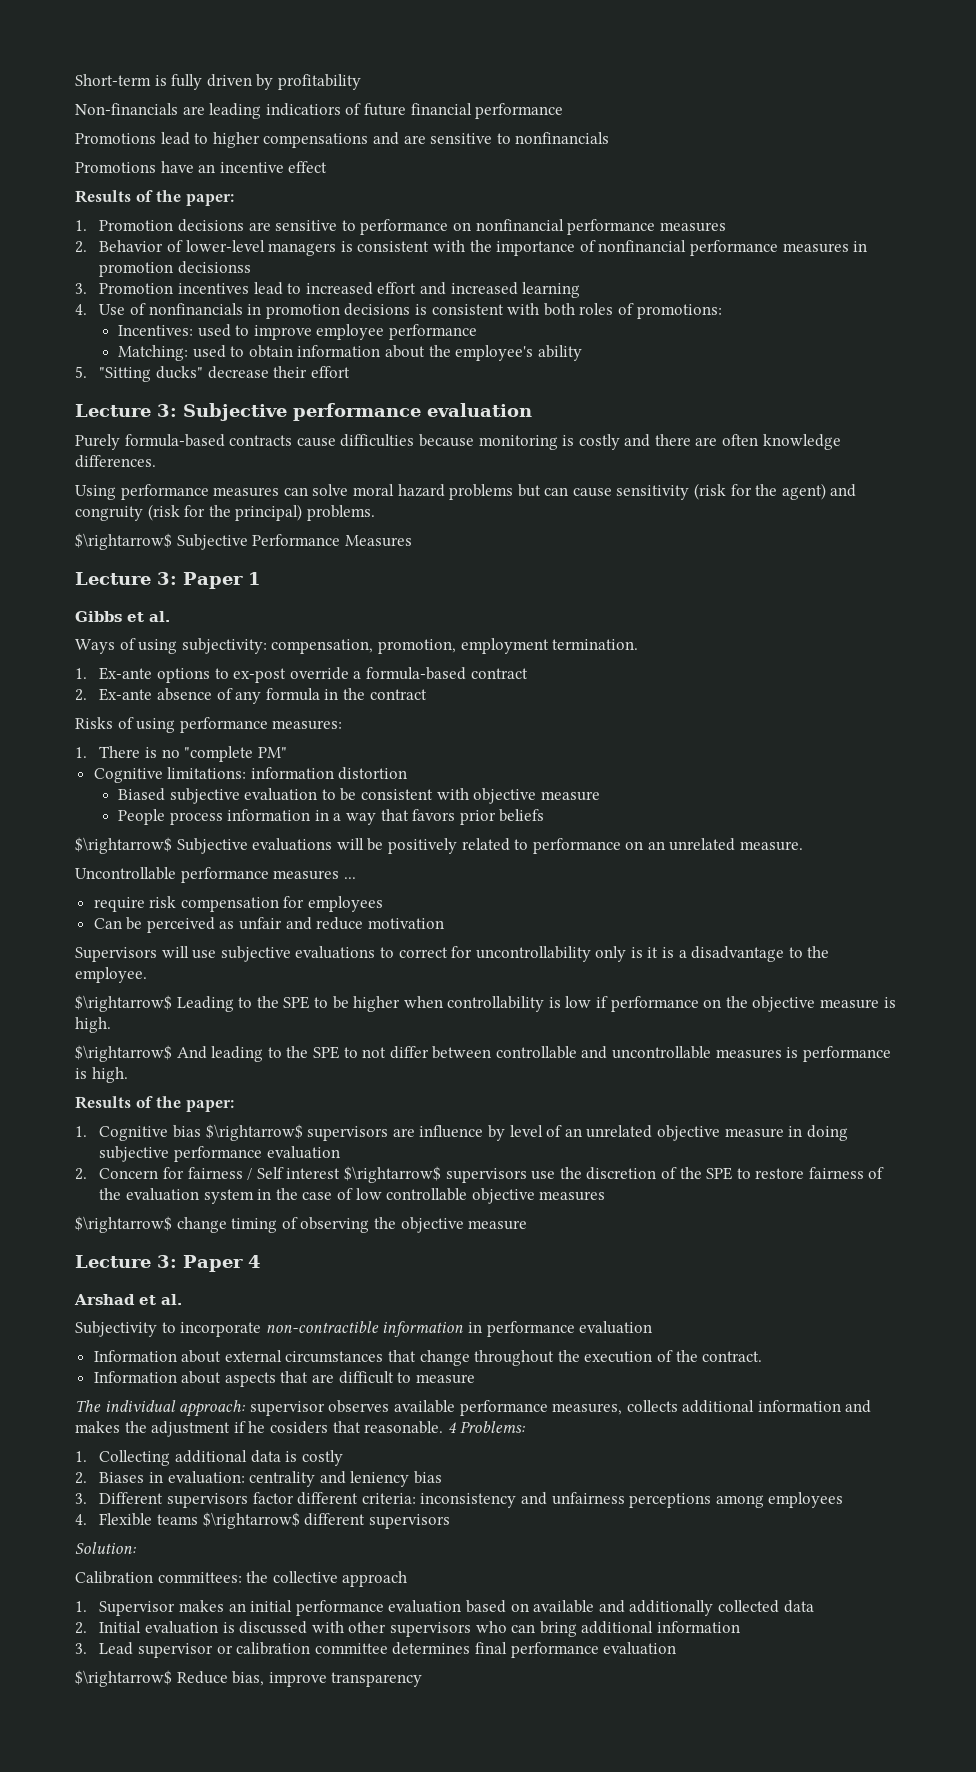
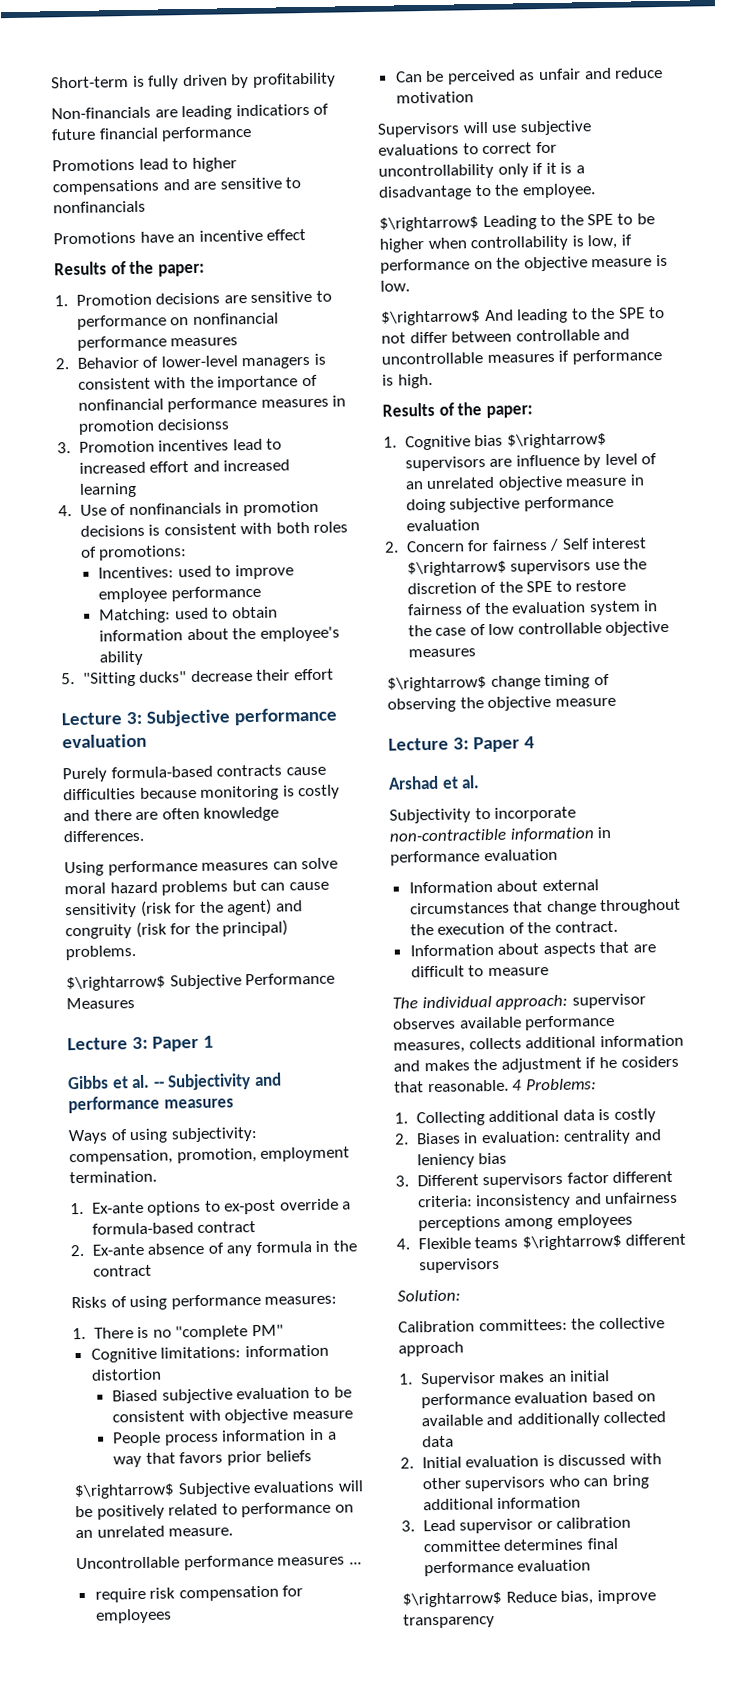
- Gibbs et al.
+ Gibbs et al. -- Subjectivity and performance measures
- Supervisors will use subjective evaluations to correct for uncontrollability only is it is a disadvantage to the employee.
+ Supervisors will use subjective evaluations to correct for uncontrollability only if it is a disadvantage to the employee.
- $\rightarrow$ Leading to the SPE to be higher when controllability is low if performance on the objective measure is high.
+ $\rightarrow$ Leading to the SPE to be higher when controllability is low, if performance on the objective measure is low.
- $\rightarrow$ And leading to the SPE to not differ between controllable and uncontrollable measures is performance is high.
+ $\rightarrow$ And leading to the SPE to not differ between controllable and uncontrollable measures if performance is high.

